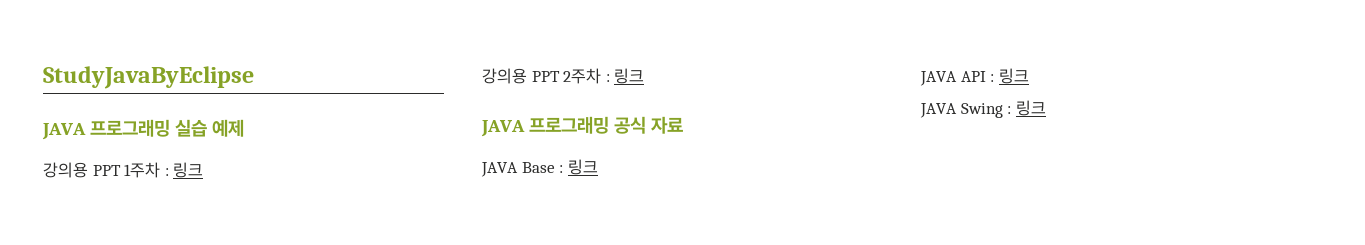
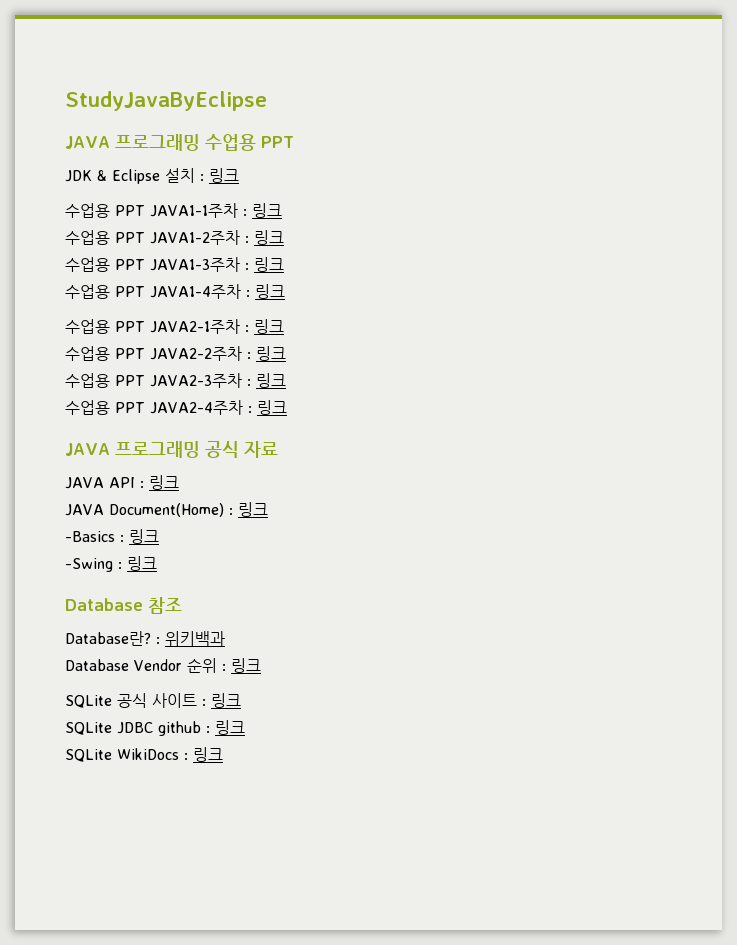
- JAVA 프로그래밍 실습 예제
- 강의용 PPT 1주차 : 링크
- 강의용 PPT 2주차 : 링크
+ JAVA 프로그래밍 수업용 PPT
+ JDK & Eclipse 설치 : 링크
+ 수업용 PPT JAVA1-1주차 : 링크
+ 수업용 PPT JAVA1-2주차 : 링크
+ 수업용 PPT JAVA1-3주차 : 링크
+ 수업용 PPT JAVA1-4주차 : 링크
+ 수업용 PPT JAVA2-1주차 : 링크
+ 수업용 PPT JAVA2-2주차 : 링크
+ 수업용 PPT JAVA2-3주차 : 링크
+ 수업용 PPT JAVA2-4주차 : 링크
- JAVA Base : 링크
- JAVA Swing : 링크
+ JAVA Document(Home) : 링크
+ -Basics : 링크
+ -Swing : 링크
+ Database 참조
+ Database란? : 위키백과
+ Database Vendor 순위 : 링크
+ SQLite 공식 사이트 : 링크
+ SQLite JDBC github : 링크
+ SQLite WikiDocs : 링크

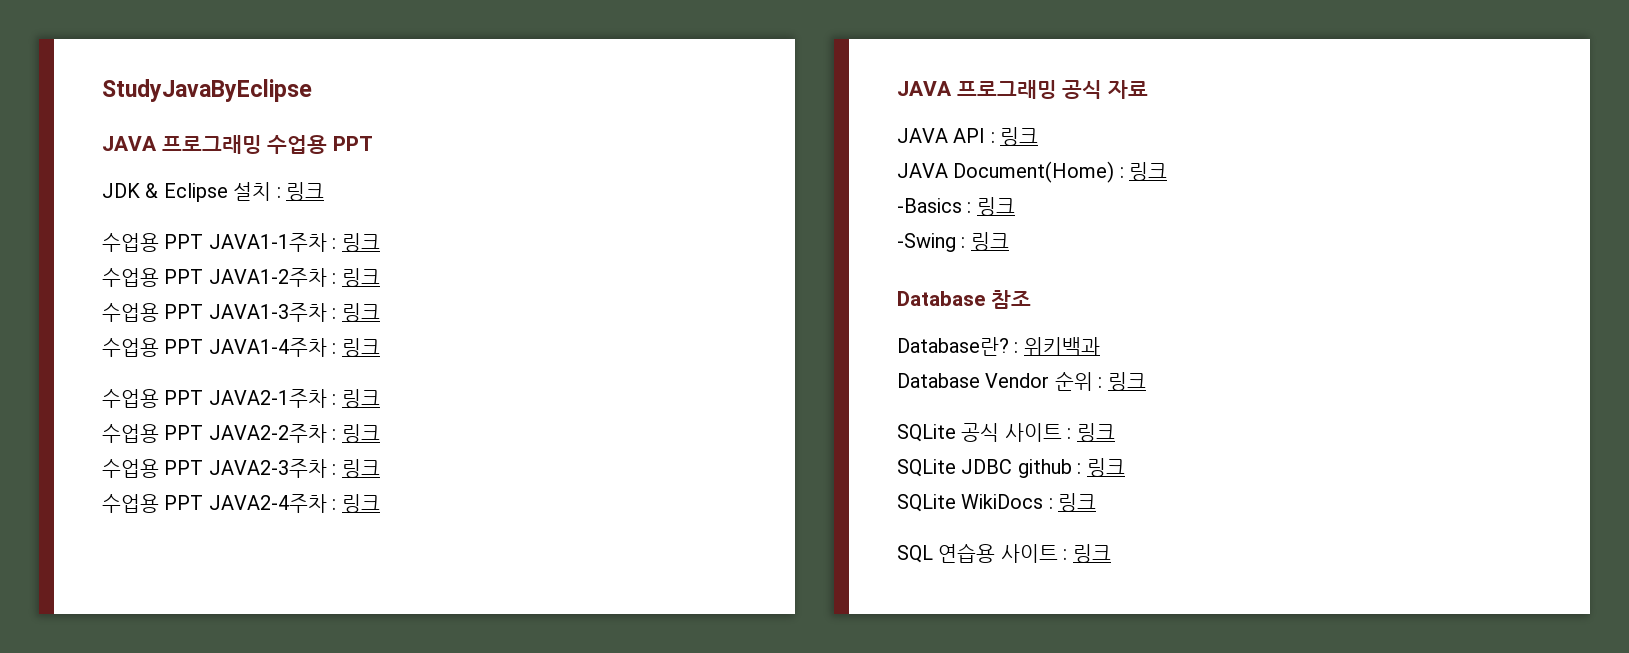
+ SQL 연습용 사이트 : 링크

